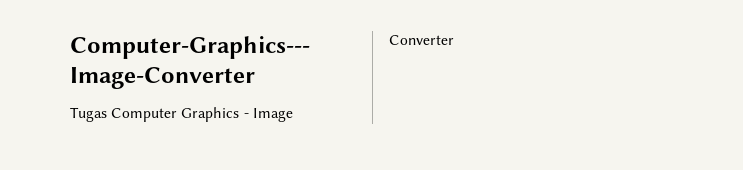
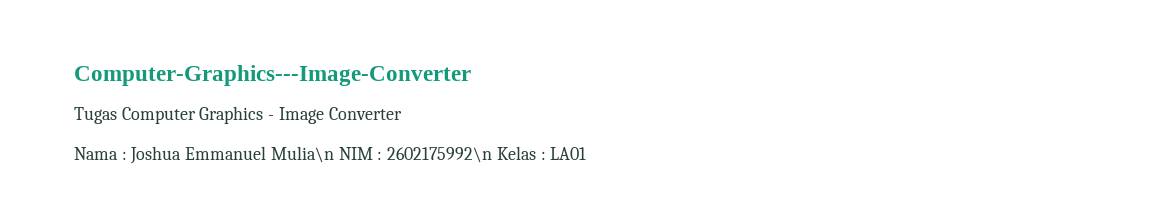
+ Nama : Joshua Emmanuel Mulia\n NIM : 2602175992\n Kelas : LA01

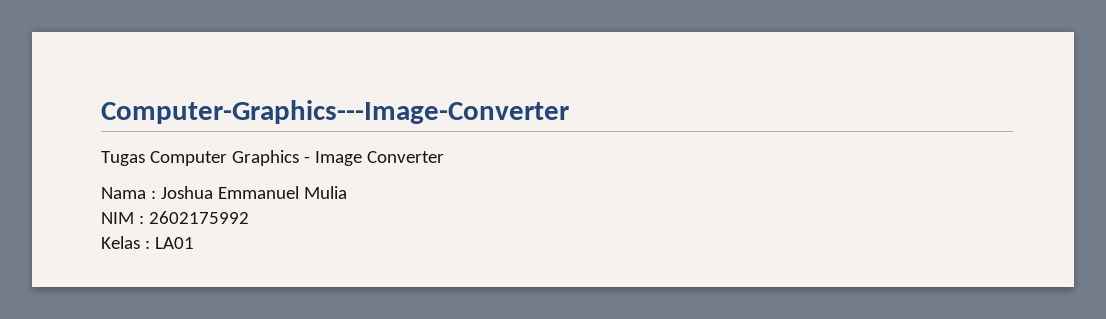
- Nama : Joshua Emmanuel Mulia\n NIM : 2602175992\n Kelas : LA01
+ Nama : Joshua Emmanuel Mulia
+ NIM : 2602175992
+ Kelas : LA01

